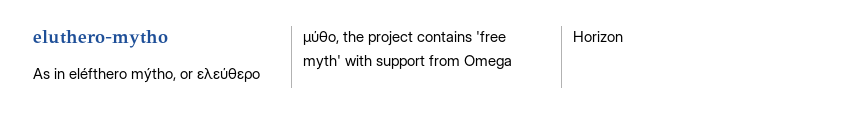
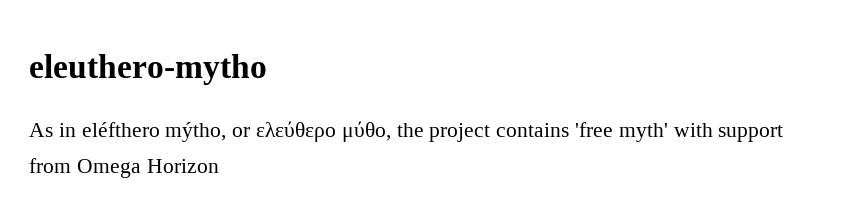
- eluthero-mytho
+ eleuthero-mytho

